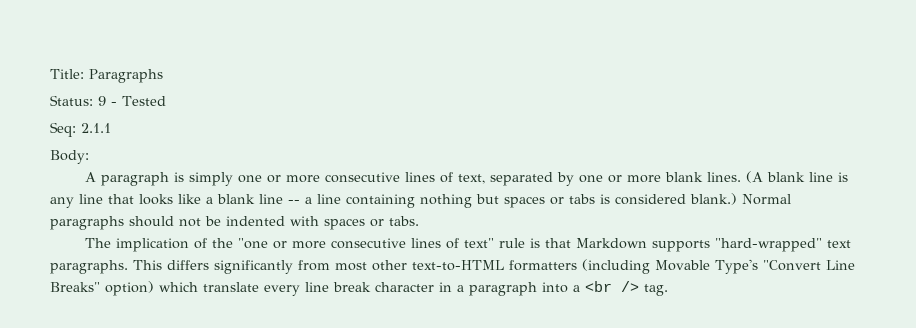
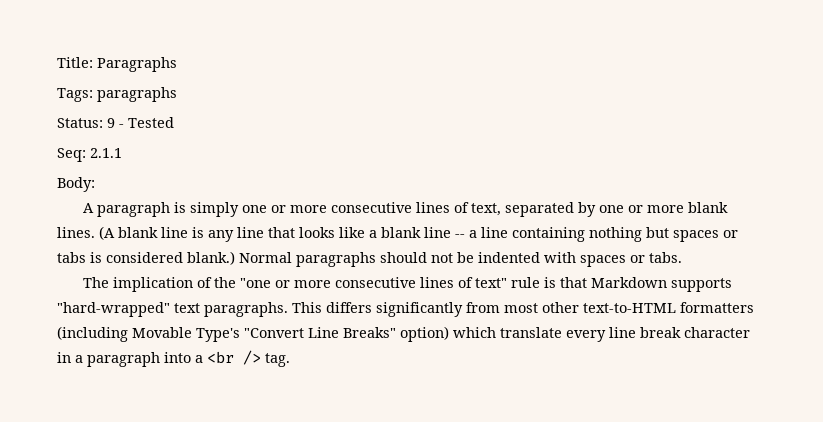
+ Tags: paragraphs

